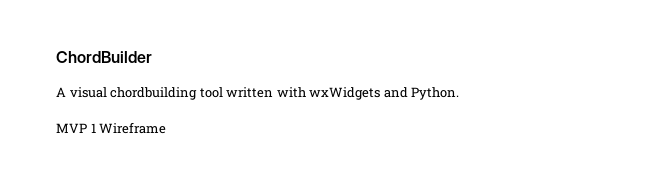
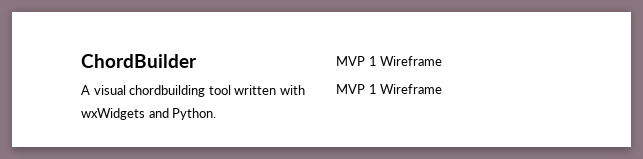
  A visual chordbuilding tool written with wxWidgets and Python.
+ MVP 1 Wireframe

